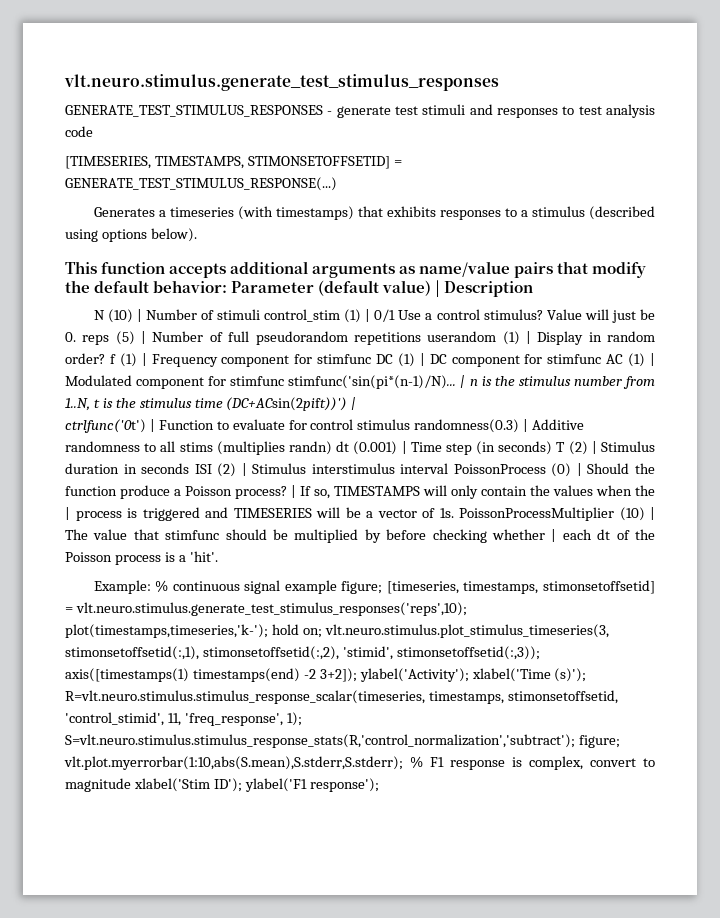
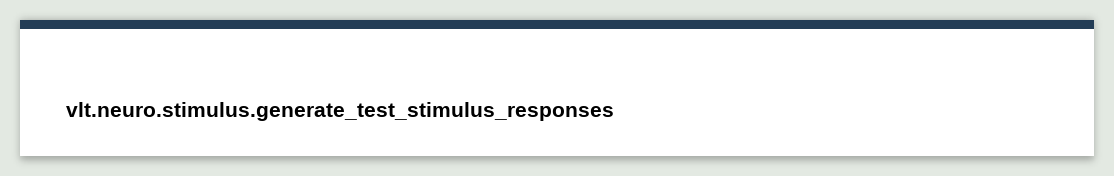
- GENERATE_TEST_STIMULUS_RESPONSES - generate test stimuli and responses to test analysis code
- [TIMESERIES, TIMESTAMPS, STIMONSETOFFSETID] = GENERATE_TEST_STIMULUS_RESPONSE(...)
- Generates a timeseries (with timestamps) that exhibits responses to a stimulus (described using options below).
- This function accepts additional arguments as name/value pairs that modify the default behavior: Parameter (default value) | Description
- N (10) | Number of stimuli control_stim (1) | 0/1 Use a control stimulus? Value will just be 0. reps (5) | Number of full pseudorandom repetitions userandom (1) | Display in random order? f (1) | Frequency component for stimfunc DC (1) | DC component for stimfunc AC (1) | Modulated component for stimfunc stimfunc('sin(pi*(n-1)/N)... | n is the stimulus number from 1..N, t is the stimulus time (DC+ACsin(2pift))') |
- ctrlfunc('0t') | Function to evaluate for control stimulus randomness(0.3) | Additive randomness to all stims (multiplies randn) dt (0.001) | Time step (in seconds) T (2) | Stimulus duration in seconds ISI (2) | Stimulus interstimulus interval PoissonProcess (0) | Should the function produce a Poisson process? | If so, TIMESTAMPS will only contain the values when the | process is triggered and TIMESERIES will be a vector of 1s. PoissonProcessMultiplier (10) | The value that stimfunc should be multiplied by before checking whether | each dt of the Poisson process is a 'hit'.
- Example: % continuous signal example figure; [timeseries, timestamps, stimonsetoffsetid] = vlt.neuro.stimulus.generate_test_stimulus_responses('reps',10); plot(timestamps,timeseries,'k-'); hold on; vlt.neuro.stimulus.plot_stimulus_timeseries(3, stimonsetoffsetid(:,1), stimonsetoffsetid(:,2), 'stimid', stimonsetoffsetid(:,3)); axis([timestamps(1) timestamps(end) -2 3+2]); ylabel('Activity'); xlabel('Time (s)'); R=vlt.neuro.stimulus.stimulus_response_scalar(timeseries, timestamps, stimonsetoffsetid, 'control_stimid', 11, 'freq_response', 1); S=vlt.neuro.stimulus.stimulus_response_stats(R,'control_normalization','subtract'); figure; vlt.plot.myerrorbar(1:10,abs(S.mean),S.stderr,S.stderr); % F1 response is complex, convert to magnitude xlabel('Stim ID'); ylabel('F1 response');

